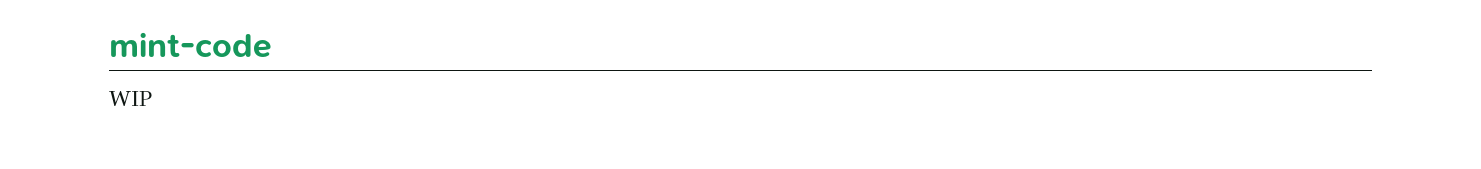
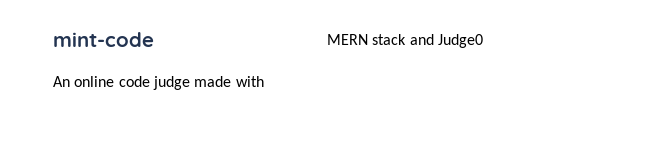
- WIP
+ An online code judge made with MERN stack and Judge0

